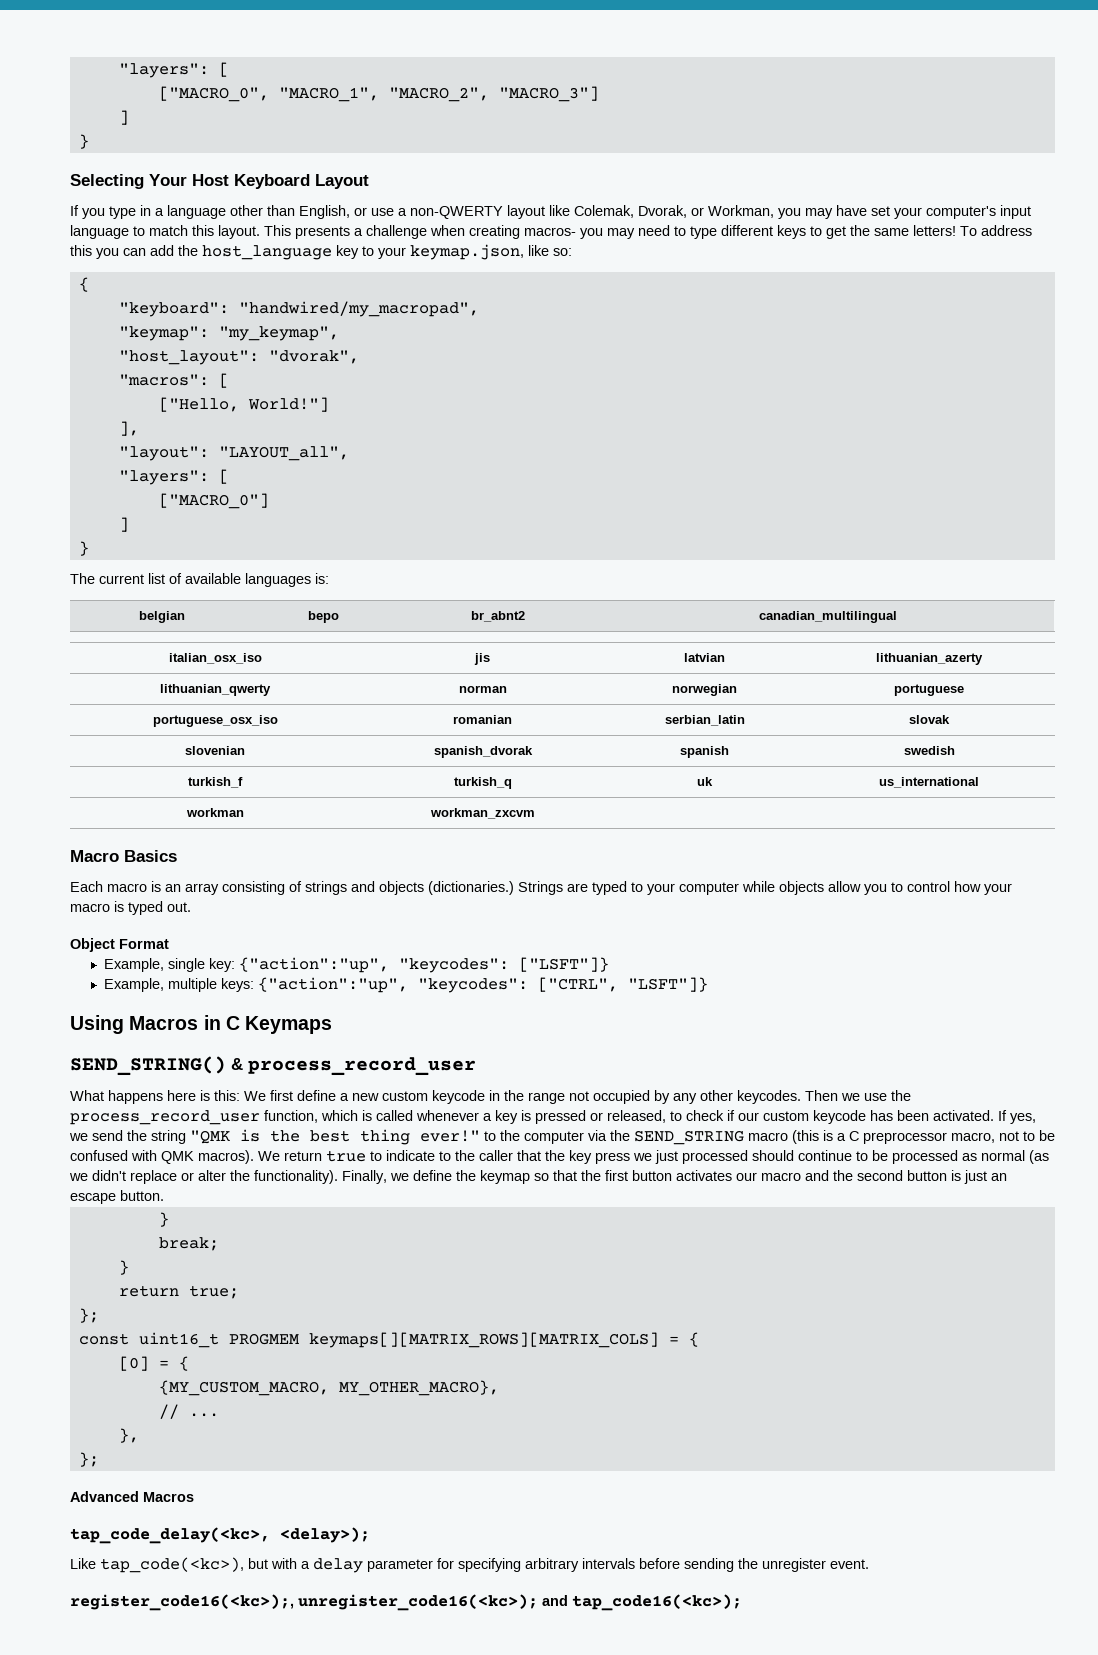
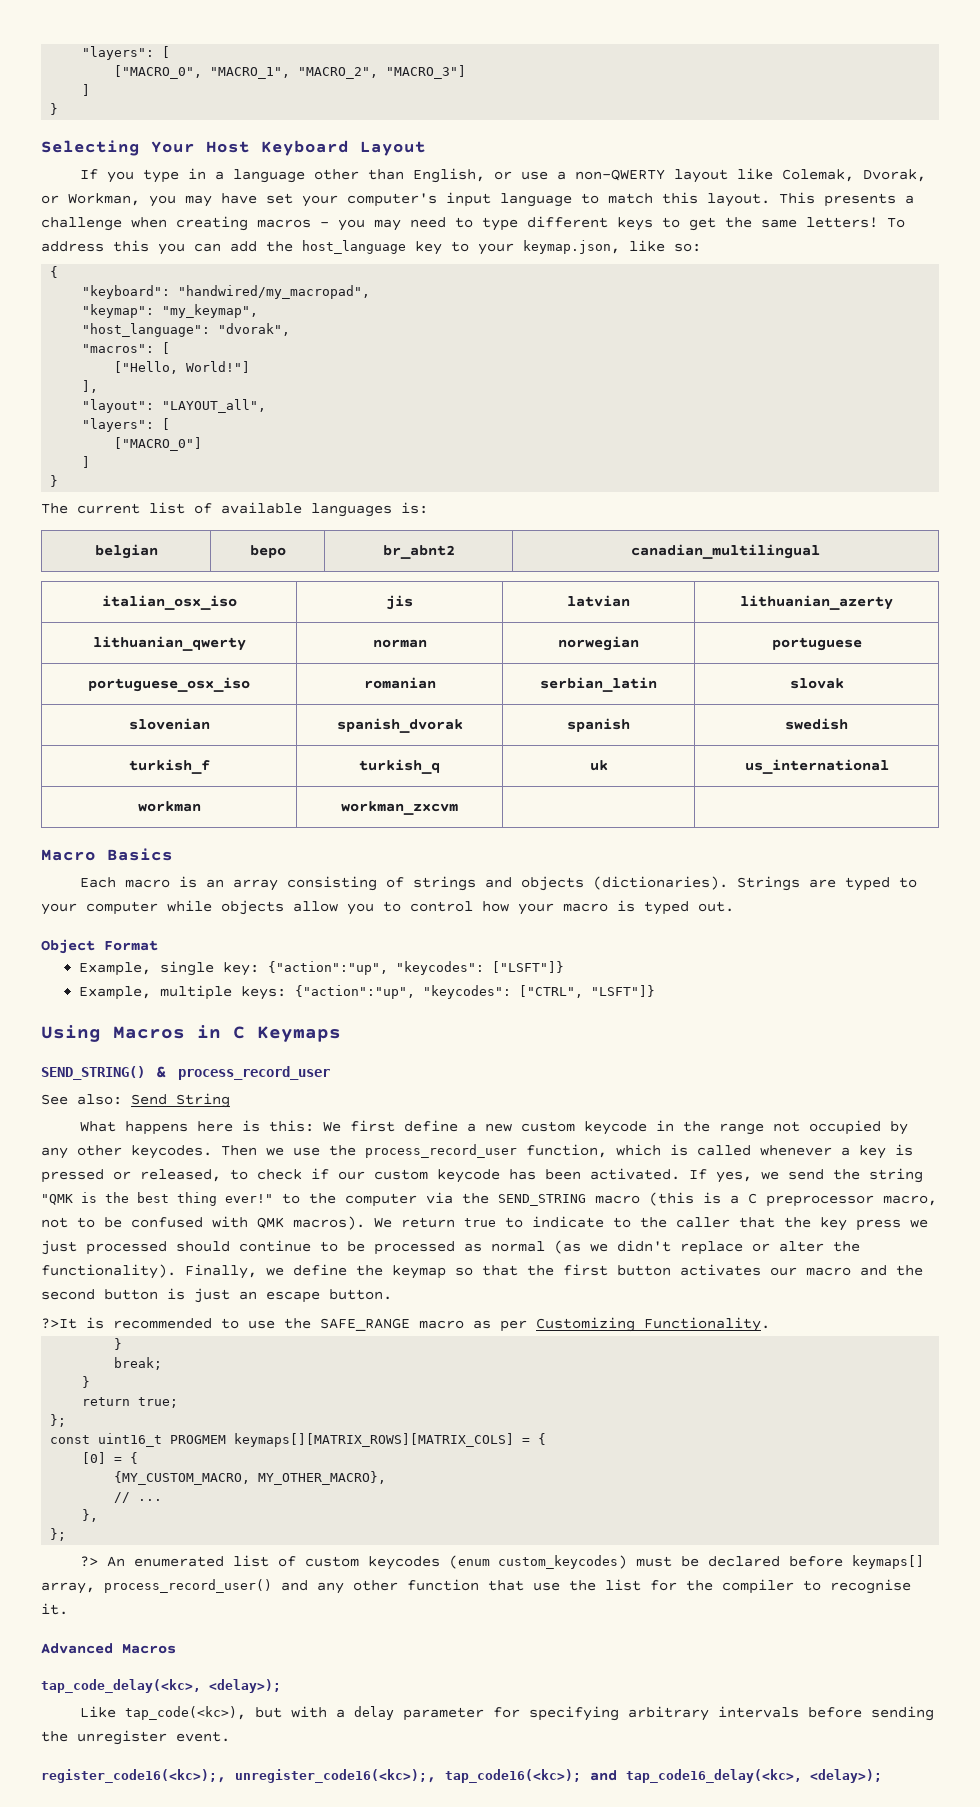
- This presents a challenge when creating macros- you may need to type different keys to get the same letters!
+ This presents a challenge when creating macros - you may need to type different keys to get the same letters!
- "host_layout": "dvorak",
+ "host_language": "dvorak",
- Each macro is an array consisting of strings and objects (dictionaries.)
+ Each macro is an array consisting of strings and objects (dictionaries).
+ See also: Send String
+ ?>It is recommended to use the SAFE_RANGE macro as per Customizing Functionality.
+ ?> An enumerated list of custom keycodes (enum custom_keycodes) must be declared before keymaps[] array, process_record_user() and any other function that use the list for the compiler to recognise it.
- register_code16(<kc>);, unregister_code16(<kc>); and tap_code16(<kc>);
+ register_code16(<kc>);, unregister_code16(<kc>);, tap_code16(<kc>); and tap_code16_delay(<kc>, <delay>);

